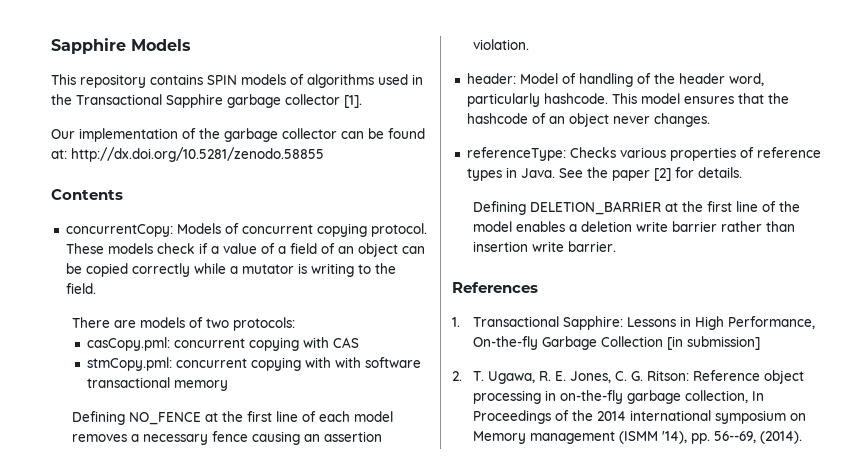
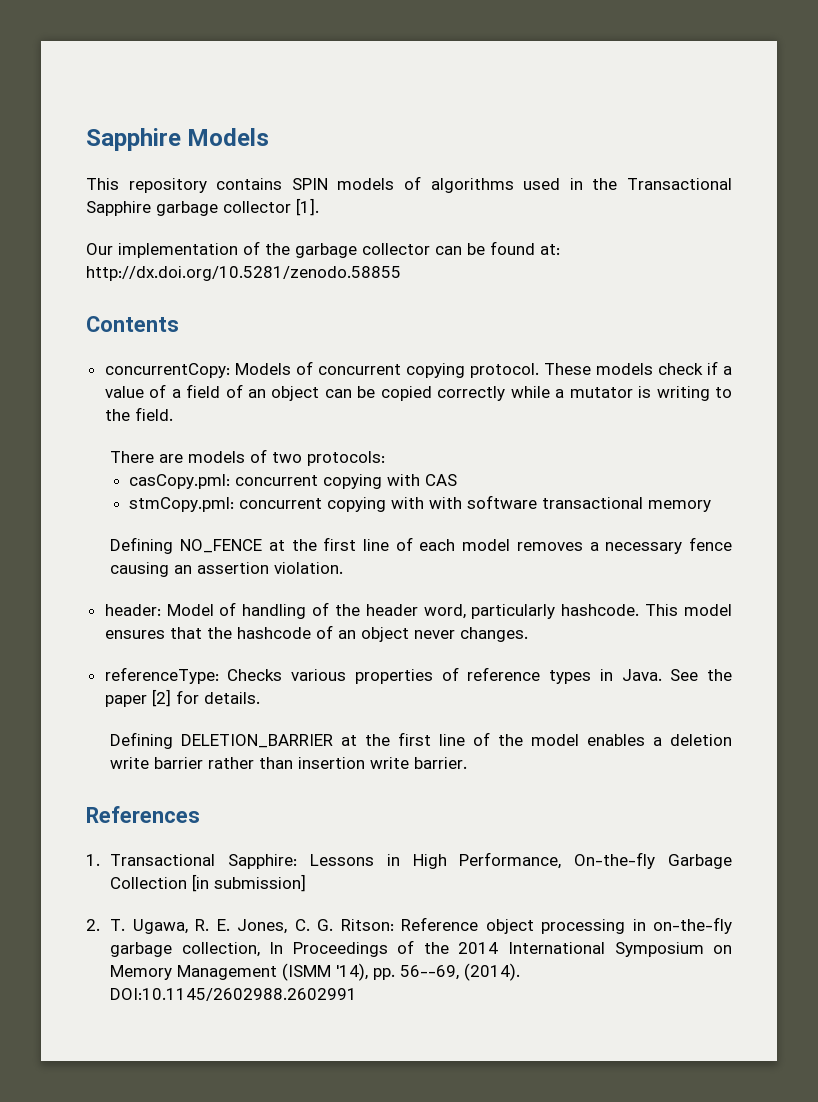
- 2. T. Ugawa, R. E. Jones, C. G. Ritson: Reference object processing in on-the-fly garbage collection, In Proceedings of the 2014 international symposium on Memory management (ISMM '14), pp. 56--69, (2014).
+ 2. T. Ugawa, R. E. Jones, C. G. Ritson: Reference object processing in on-the-fly garbage collection, In Proceedings of the 2014 International Symposium on Memory Management (ISMM '14), pp. 56--69, (2014).
+ DOI:10.1145/2602988.2602991

